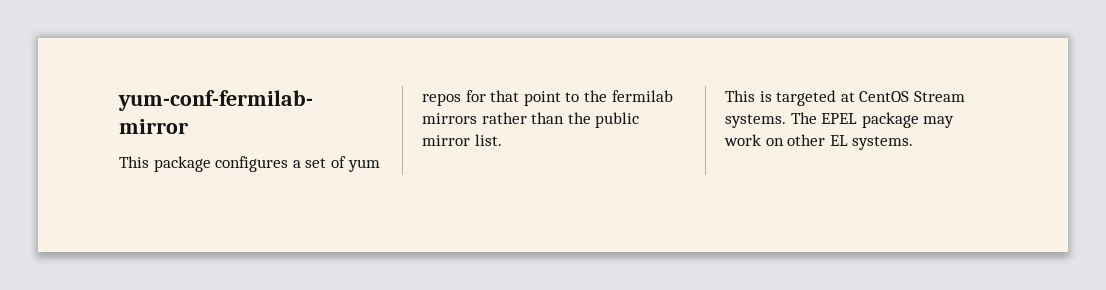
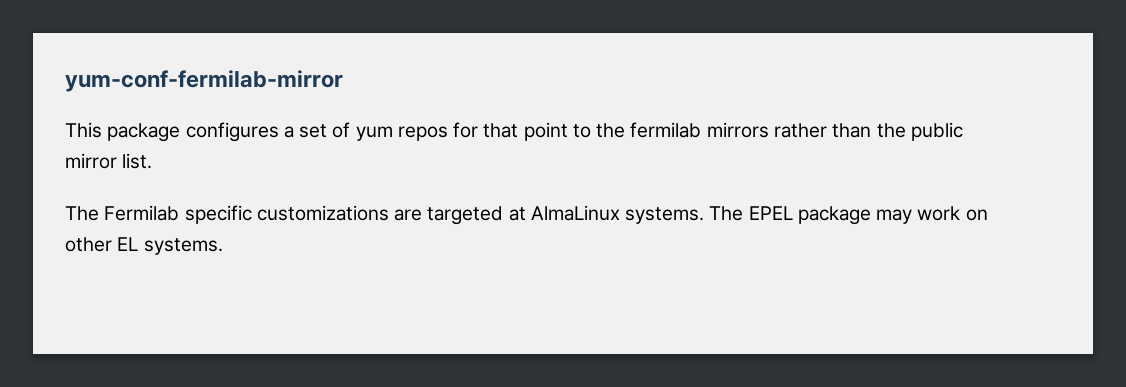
- This is targeted at CentOS Stream systems.
+ The Fermilab specific customizations are targeted at AlmaLinux systems.

